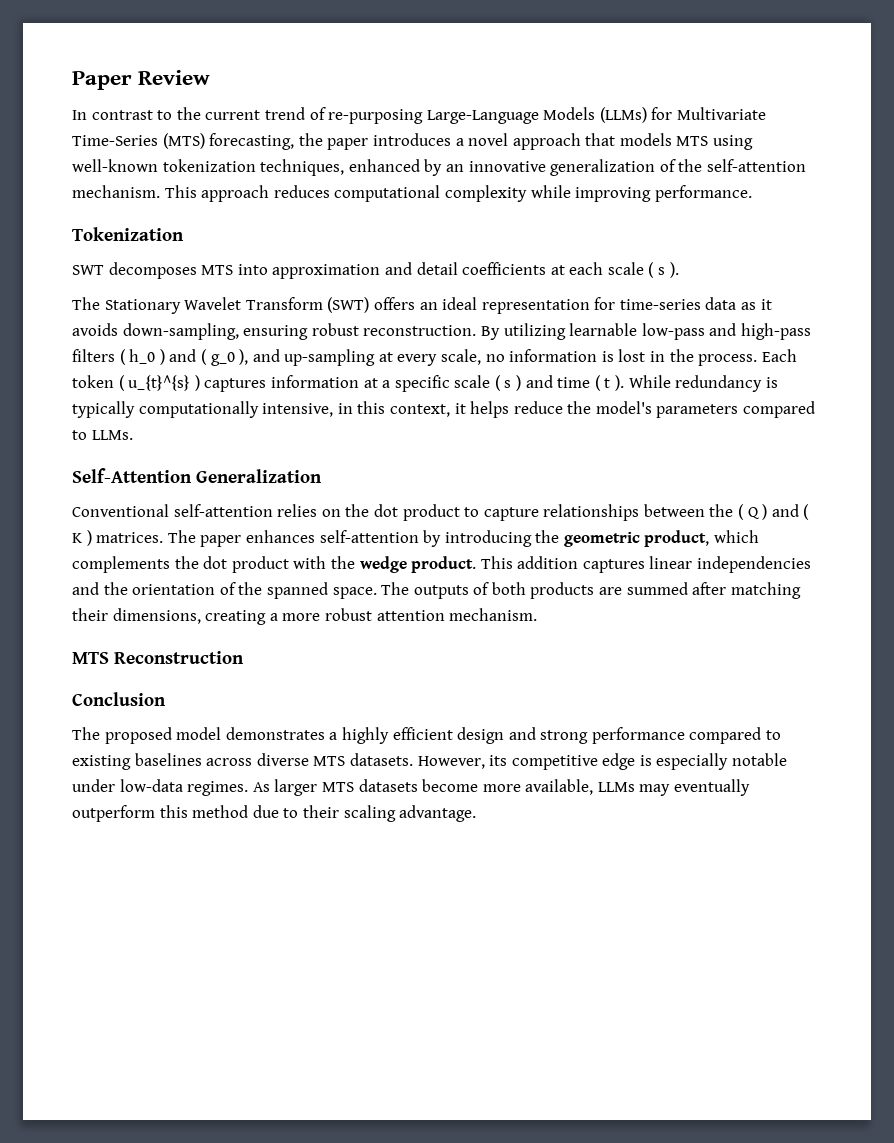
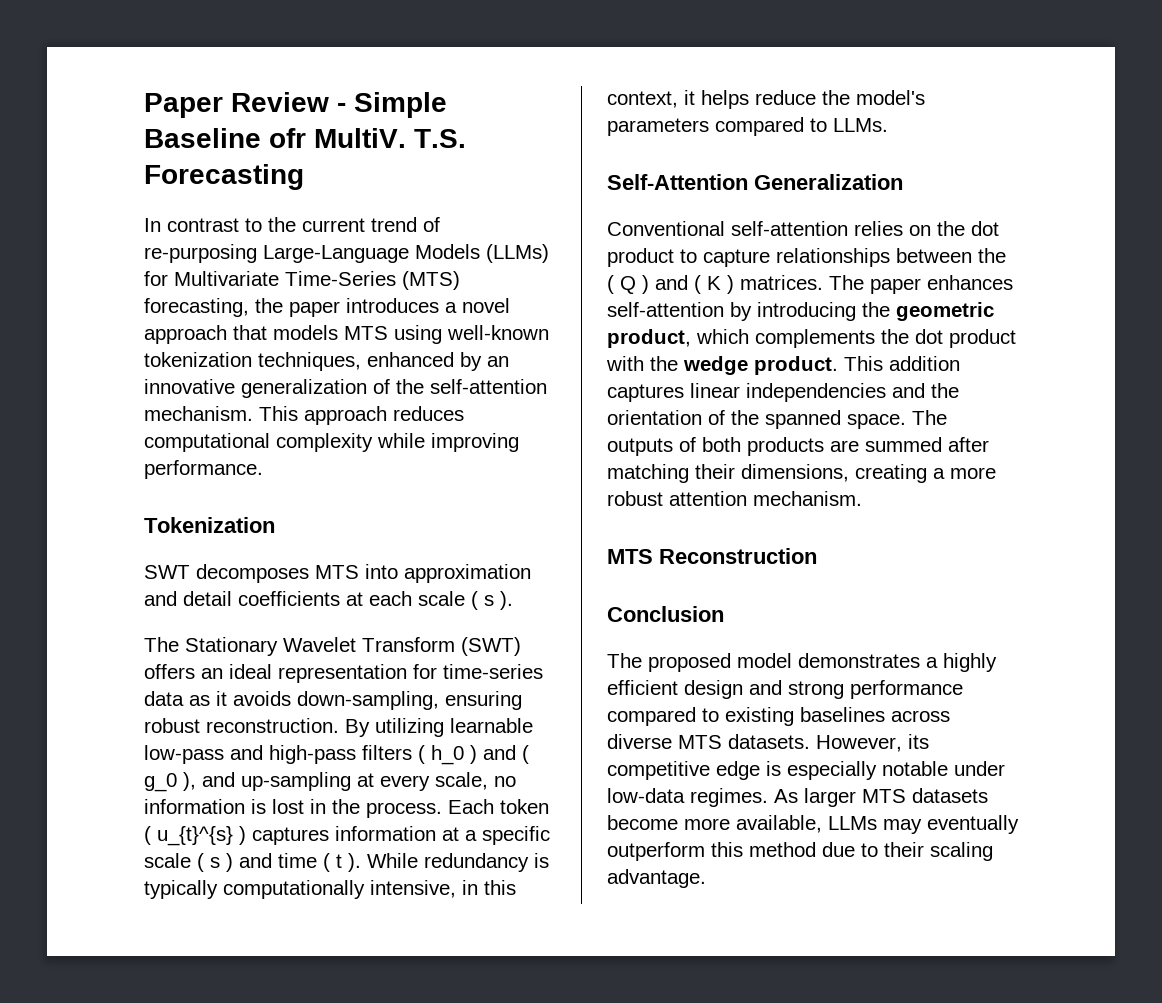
- Paper Review
+ Paper Review - Simple Baseline ofr MultiV. T.S. Forecasting

